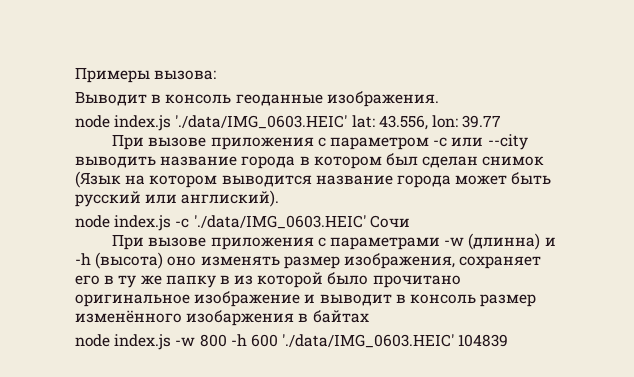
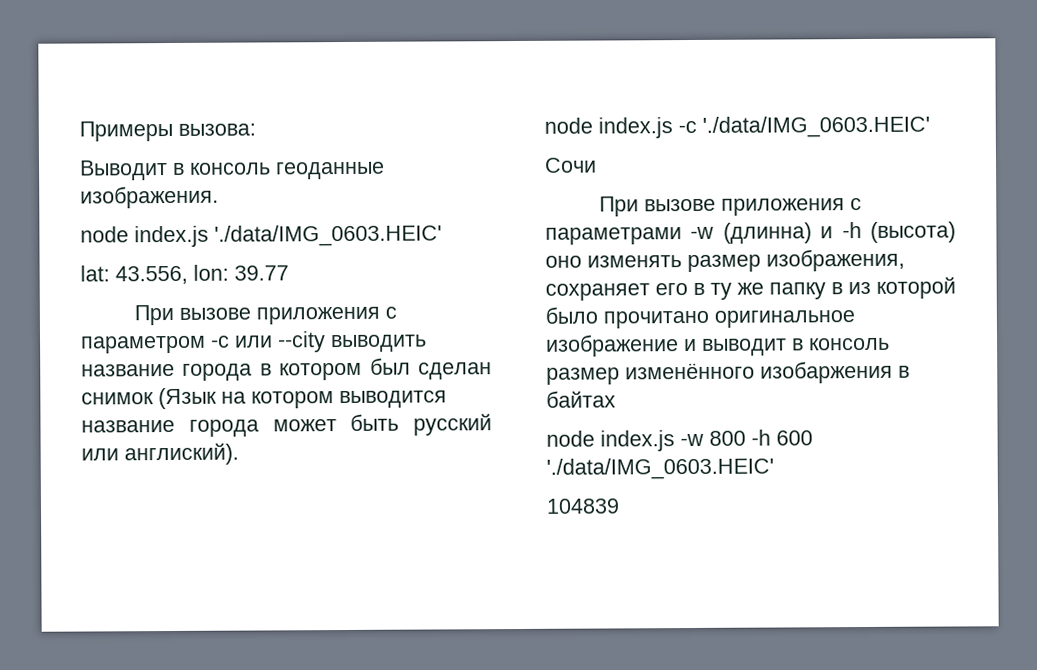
- node index.js './data/IMG_0603.HEIC' lat: 43.556, lon: 39.77
+ node index.js './data/IMG_0603.HEIC'
+ lat: 43.556, lon: 39.77
- node index.js -c './data/IMG_0603.HEIC' Сочи
+ node index.js -c './data/IMG_0603.HEIC'
+ Сочи
- node index.js -w 800 -h 600 './data/IMG_0603.HEIC' 104839
+ node index.js -w 800 -h 600 './data/IMG_0603.HEIC'
+ 104839

